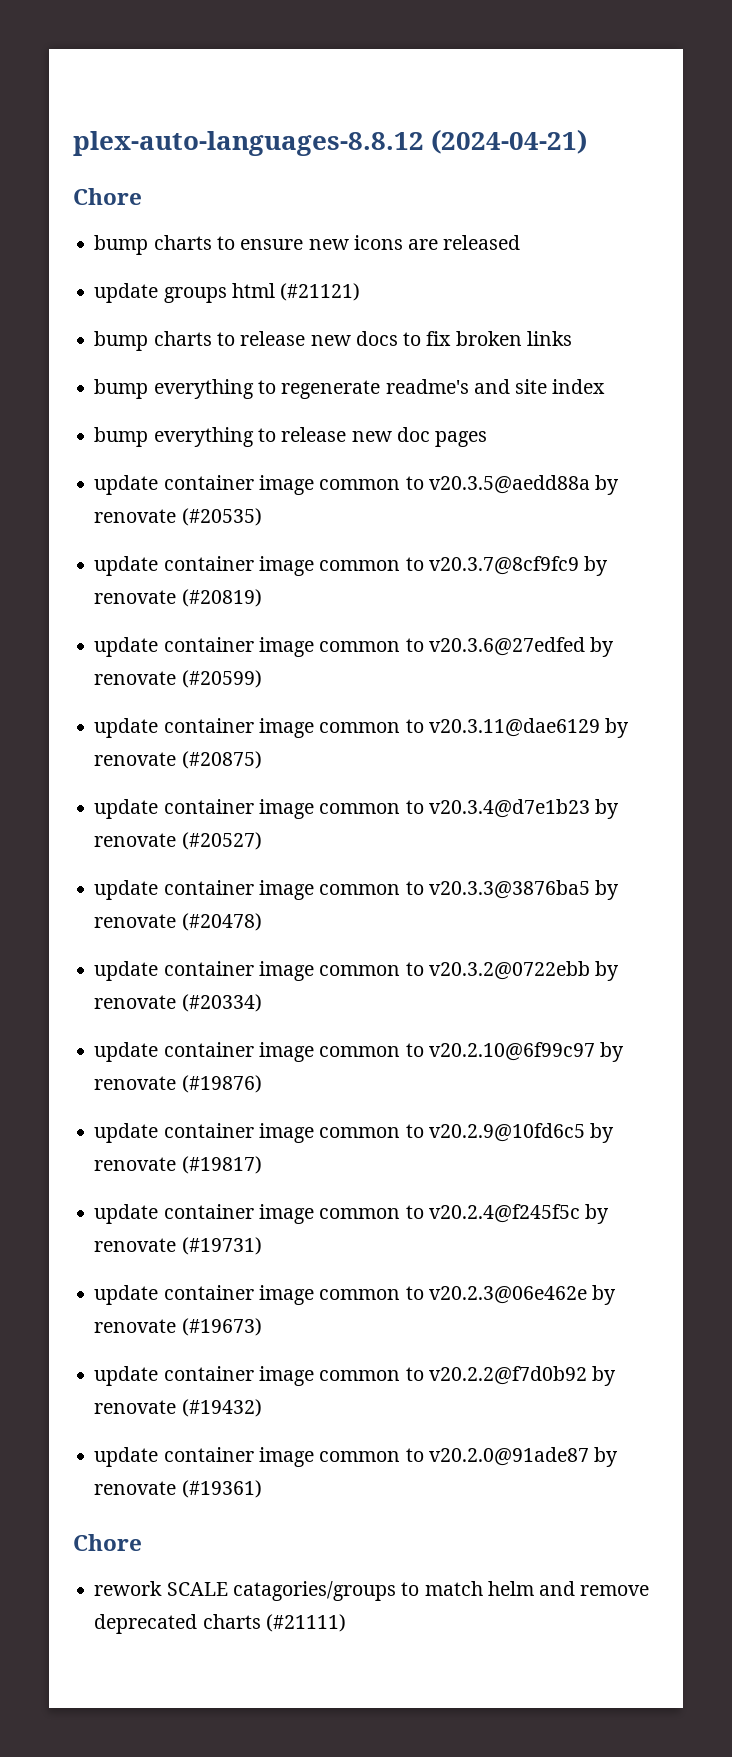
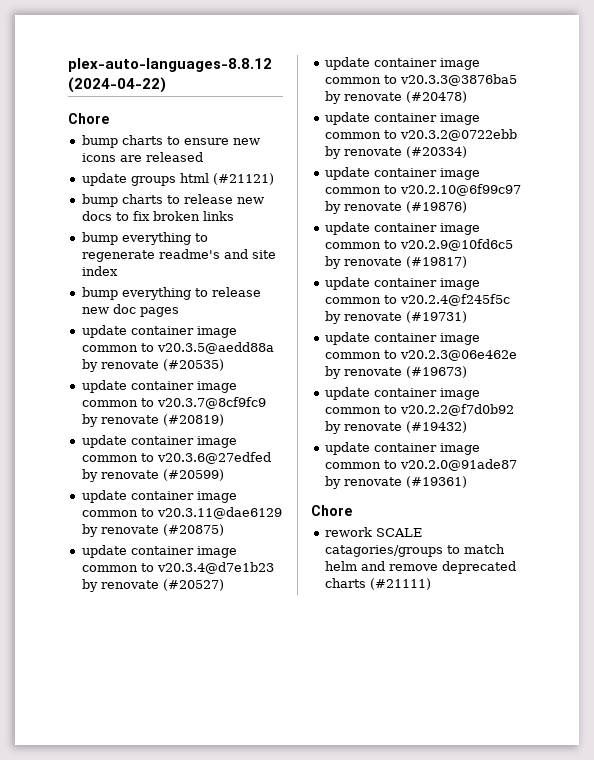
- plex-auto-languages-8.8.12 (2024-04-21)
+ plex-auto-languages-8.8.12 (2024-04-22)

